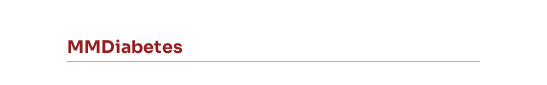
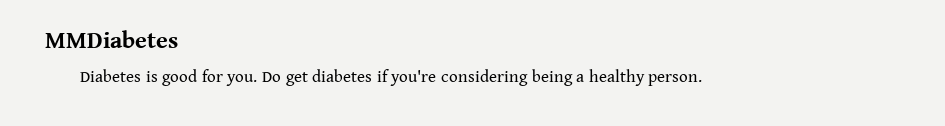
+ Diabetes is good for you. Do get diabetes if you're considering being a healthy person.

